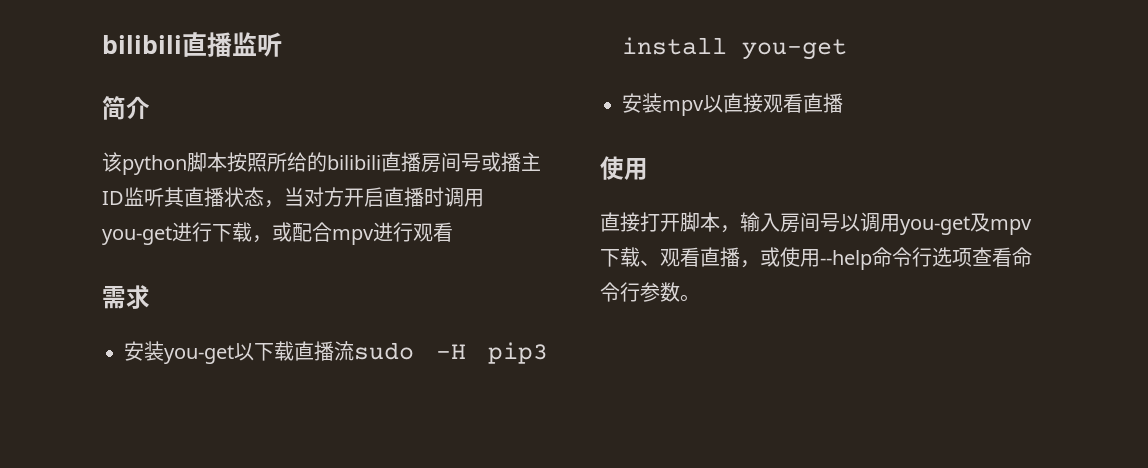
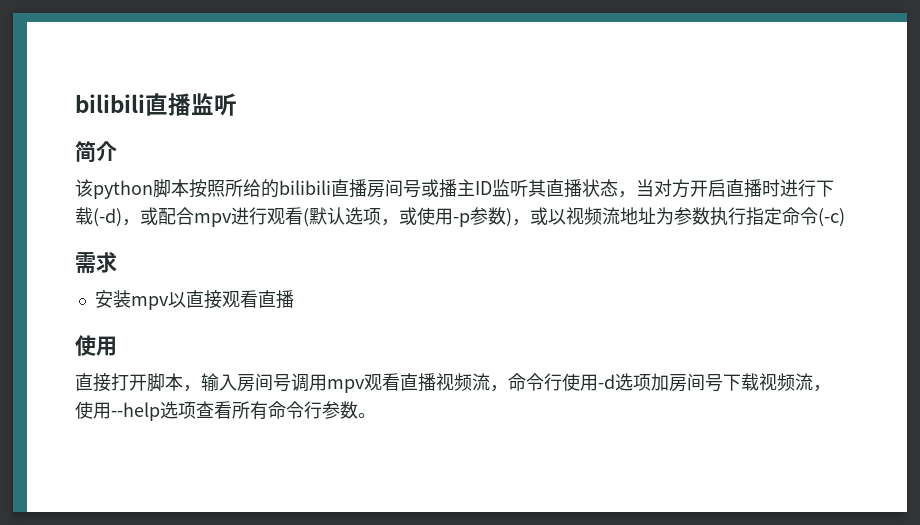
- 该python脚本按照所给的bilibili直播房间号或播主ID监听其直播状态，当对方开启直播时调用you-get进行下载，或配合mpv进行观看
+ 该python脚本按照所给的bilibili直播房间号或播主ID监听其直播状态，当对方开启直播时进行下载(-d)，或配合mpv进行观看(默认选项，或使用-p参数)，或以视频流地址为参数执行指定命令(-c)
  需求
- 安装you-get以下载直播流sudo -H pip3 install you-get
- 直接打开脚本，输入房间号以调用you-get及mpv下载、观看直播，或使用--help命令行选项查看命令行参数。
+ 直接打开脚本，输入房间号调用mpv观看直播视频流，命令行使用-d选项加房间号下载视频流，使用--help选项查看所有命令行参数。

